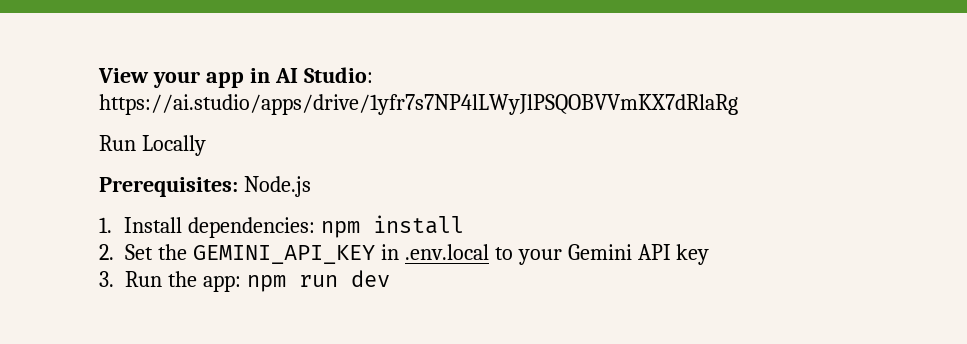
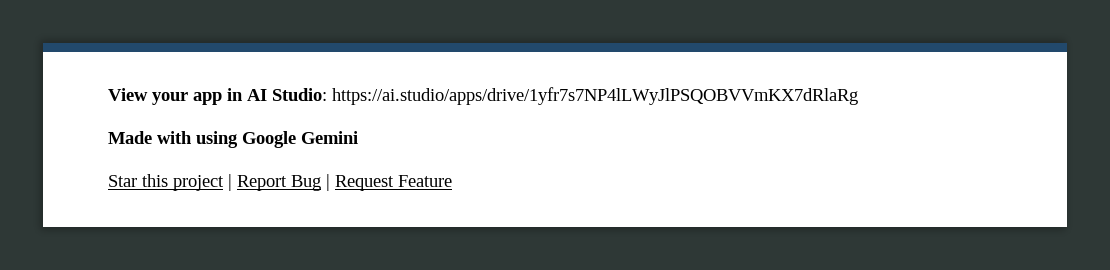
- Run Locally
- Prerequisites: Node.js
- 1. Install dependencies: npm install
- 2. Set the GEMINI_API_KEY in .env.local to your Gemini API key
- 3. Run the app: npm run dev
+ Made with using Google Gemini
+ Star this project | Report Bug | Request Feature

